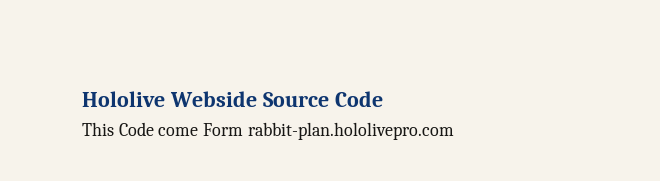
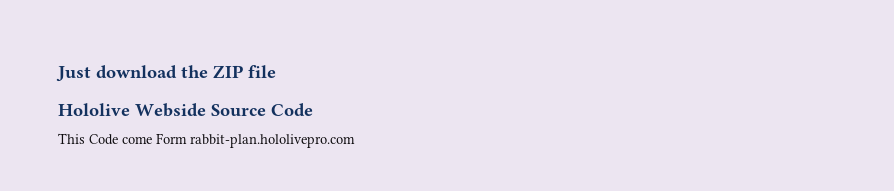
+ Just download the ZIP file

